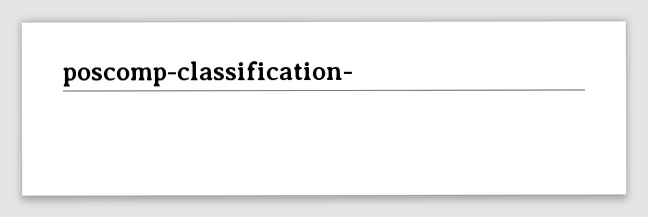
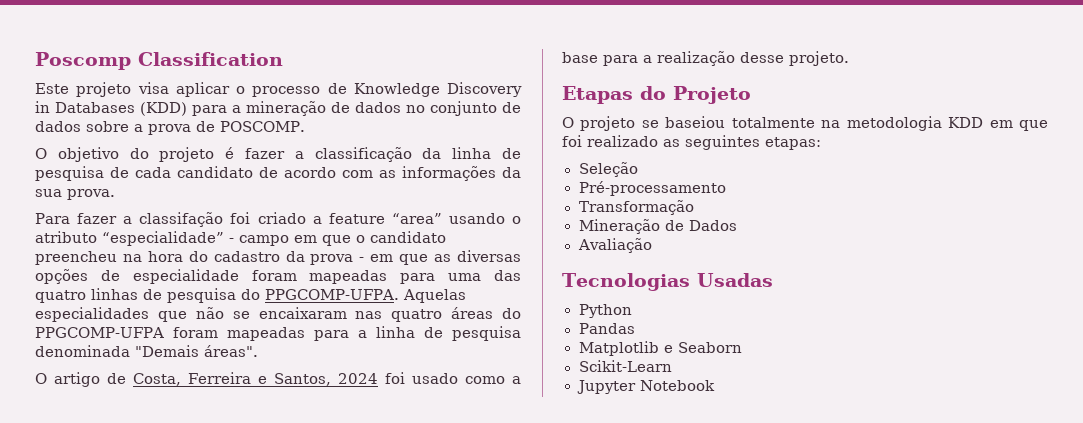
- poscomp-classification-
+ Poscomp Classification
+ Este projeto visa aplicar o processo de Knowledge Discovery in Databases (KDD) para a mineração de dados no conjunto de dados sobre a prova de POSCOMP.
+ O objetivo do projeto é fazer a classificação da linha de pesquisa de cada candidato de acordo com as informações da sua prova.
+ Para fazer a classifação foi criado a feature “area” usando o atributo “especialidade” - campo em que o candidato preencheu na hora do cadastro da prova - em que as diversas opções de especialidade foram mapeadas para uma das quatro linhas de pesquisa do PPGCOMP-UFPA. Aquelas especialidades que não se encaixaram nas quatro áreas do PPGCOMP-UFPA foram mapeadas para a linha de pesquisa denominada "Demais áreas".
+ O artigo de Costa, Ferreira e Santos, 2024 foi usado como a base para a realização desse projeto.
+ Etapas do Projeto
+ O projeto se baseiou totalmente na metodologia KDD em que foi realizado as seguintes etapas:
+ Seleção
+ Pré-processamento
+ Transformação
+ Mineração de Dados
+ Avaliação
+ Tecnologias Usadas
+ Python
+ Pandas
+ Matplotlib e Seaborn
+ Scikit-Learn
+ Jupyter Notebook

